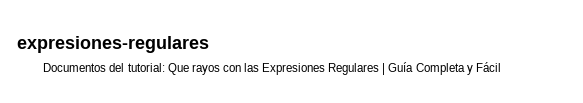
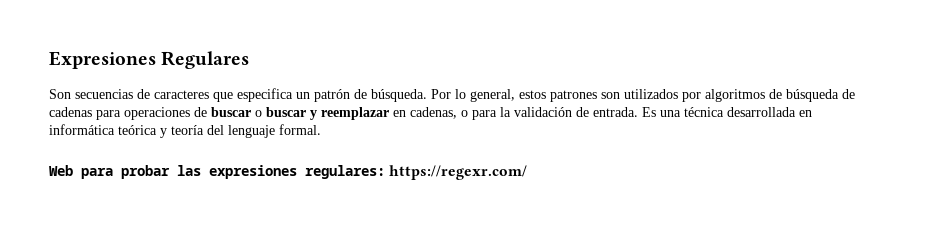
- expresiones-regulares
- Documentos del tutorial: Que rayos con las Expresiones Regulares | Guía Completa y Fácil
+ Expresiones Regulares
+ Son secuencias de caracteres que especifica un patrón de búsqueda. Por lo general, estos patrones son utilizados por algoritmos de búsqueda de cadenas para operaciones de buscar o buscar y reemplazar en cadenas, o para la validación de entrada. Es una técnica desarrollada en informática teórica y teoría del lenguaje formal.
+ Web para probar las expresiones regulares: https://regexr.com/

